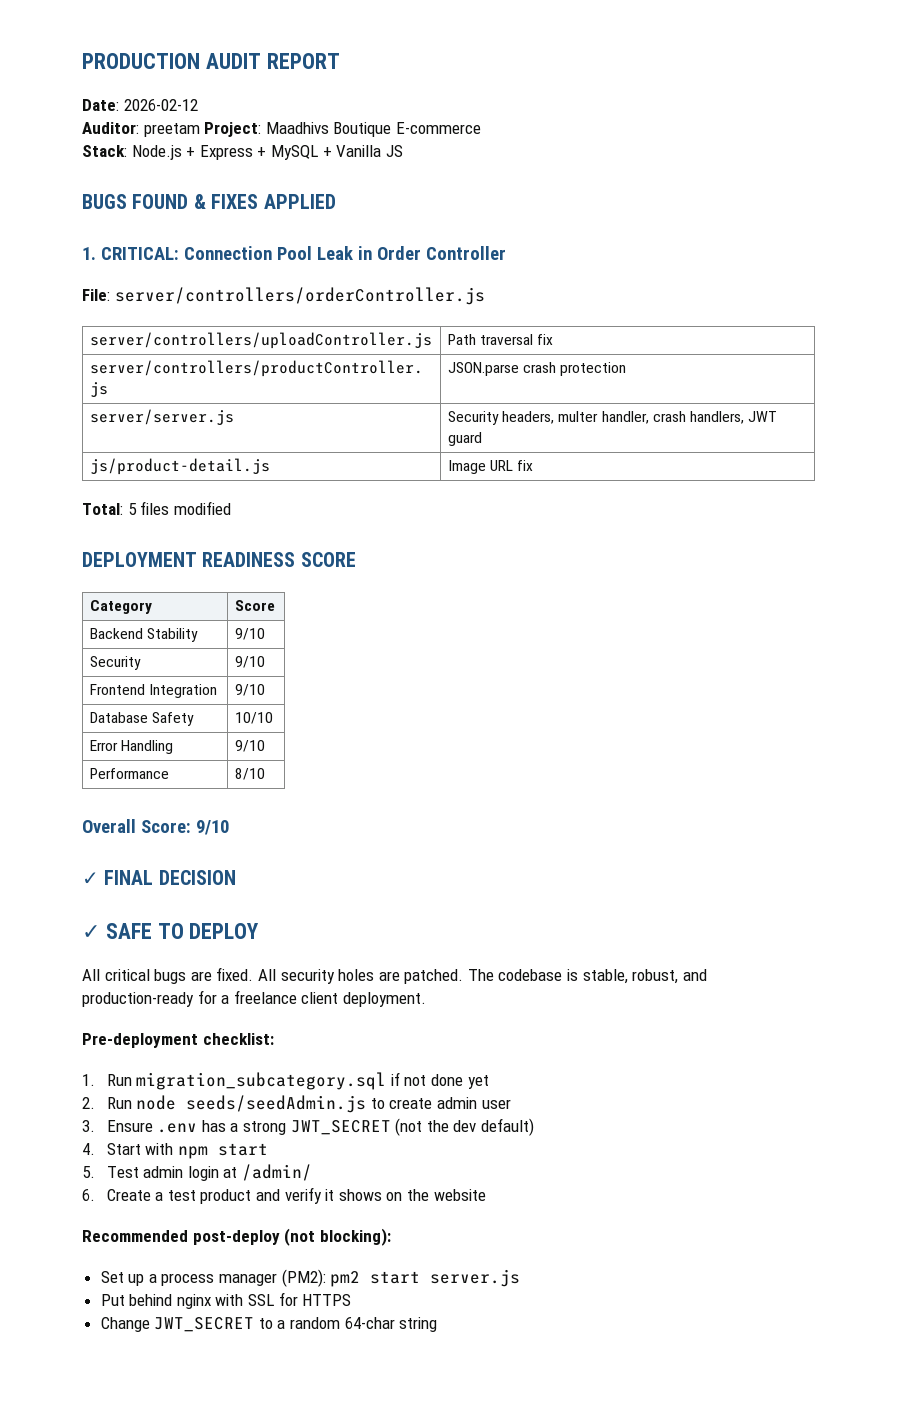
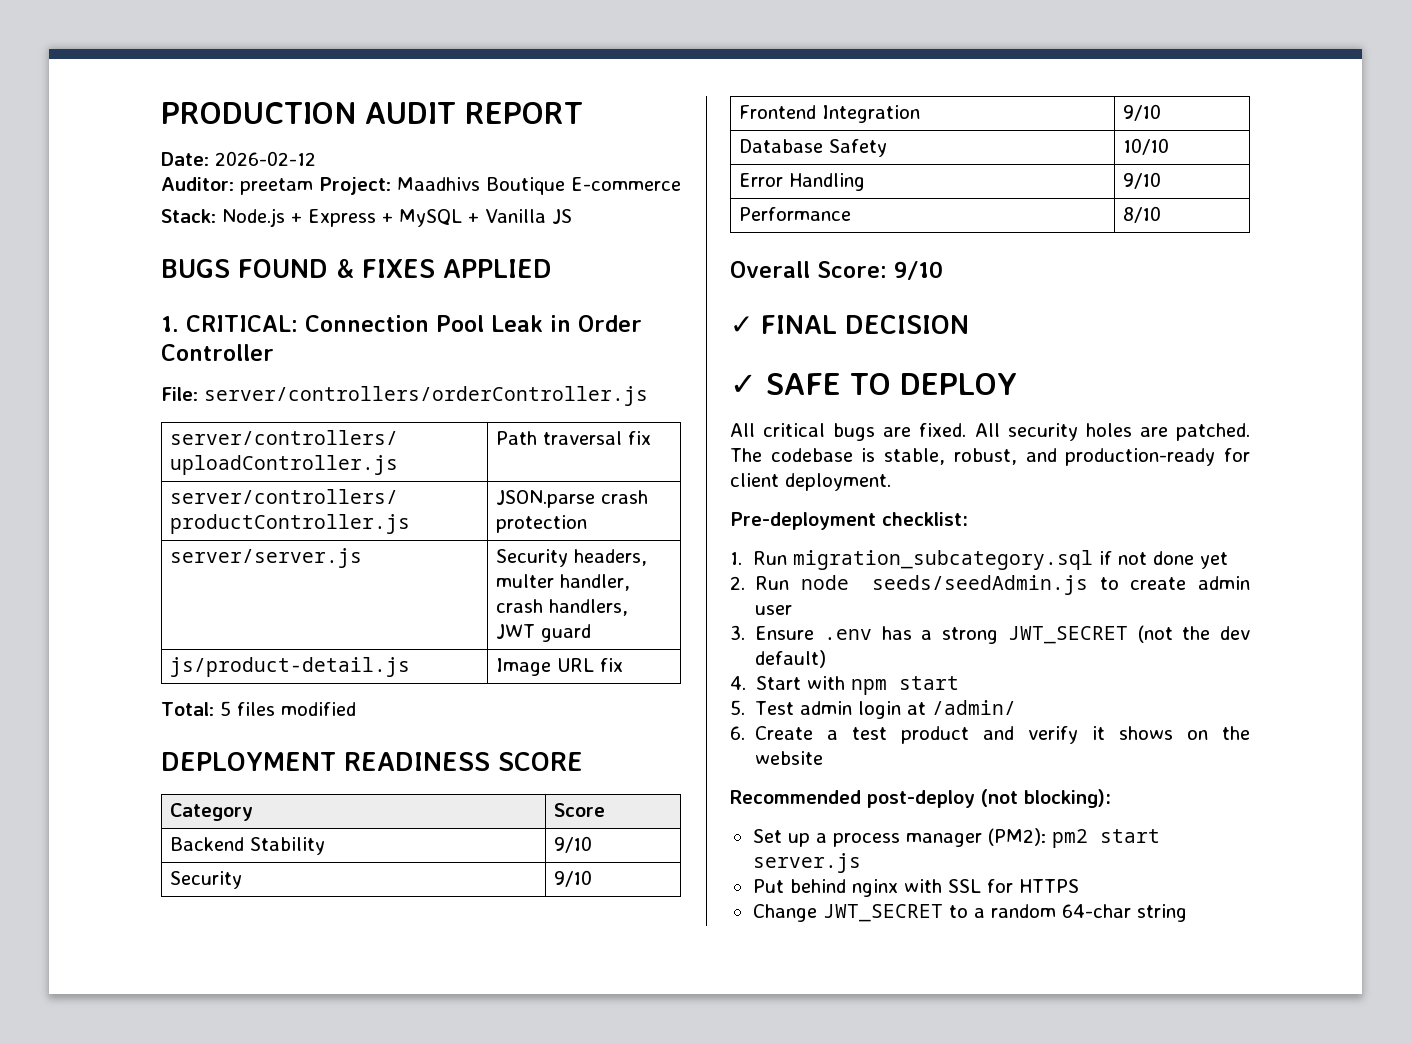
- The codebase is stable, robust, and production-ready for a freelance client deployment.
+ The codebase is stable, robust, and production-ready for client deployment.

